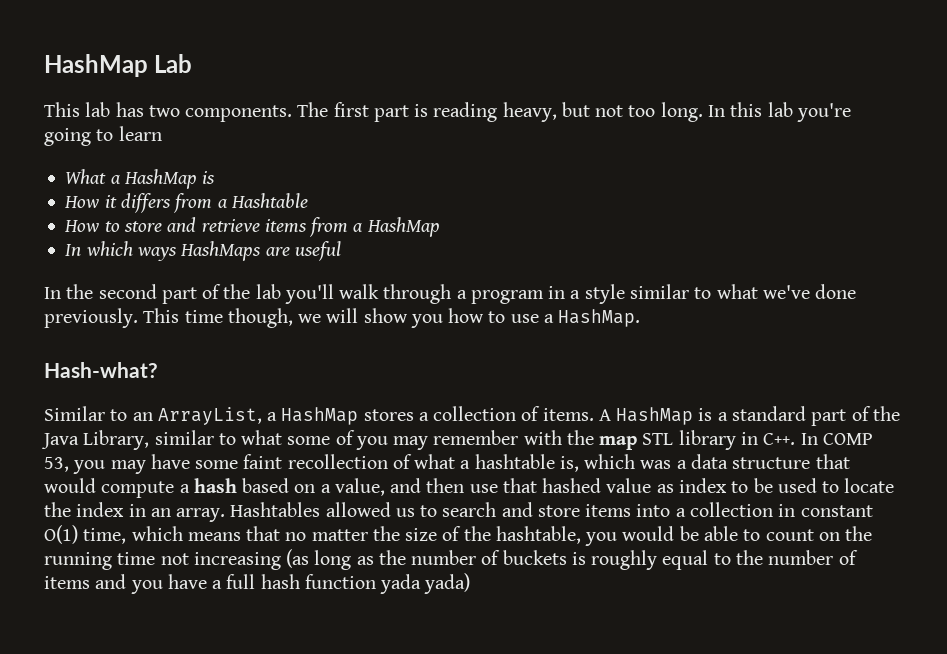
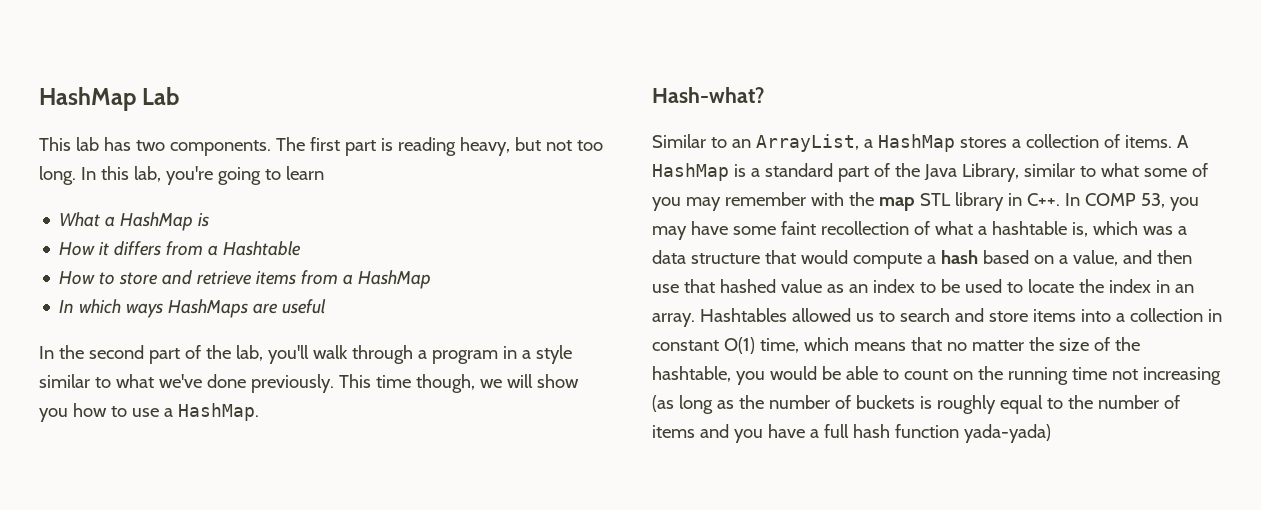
- In this lab you're going to learn
+ In this lab, you're going to learn
- In the second part of the lab you'll walk through a program in a style similar to what we've done previously.
+ In the second part of the lab, you'll walk through a program in a style similar to what we've done previously.
- A HashMap is a standard part of the Java Library, similar to what some of you may remember with the map STL library in C++. In COMP 53, you may have some faint recollection of what a hashtable is, which was a data structure that would compute a hash based on a value, and then use that hashed value as index to be used to locate the index in an array.
+ A HashMap is a standard part of the Java Library, similar to what some of you may remember with the map STL library in C++. In COMP 53, you may have some faint recollection of what a hashtable is, which was a data structure that would compute a hash based on a value, and then use that hashed value as an index to be used to locate the index in an array.
- Hashtables allowed us to search and store items into a collection in constant O(1) time, which means that no matter the size of the hashtable, you would be able to count on the running time not increasing (as long as the number of buckets is roughly equal to the number of items and you have a full hash function yada yada)
+ Hashtables allowed us to search and store items into a collection in constant O(1) time, which means that no matter the size of the hashtable, you would be able to count on the running time not increasing (as long as the number of buckets is roughly equal to the number of items and you have a full hash function yada-yada)

